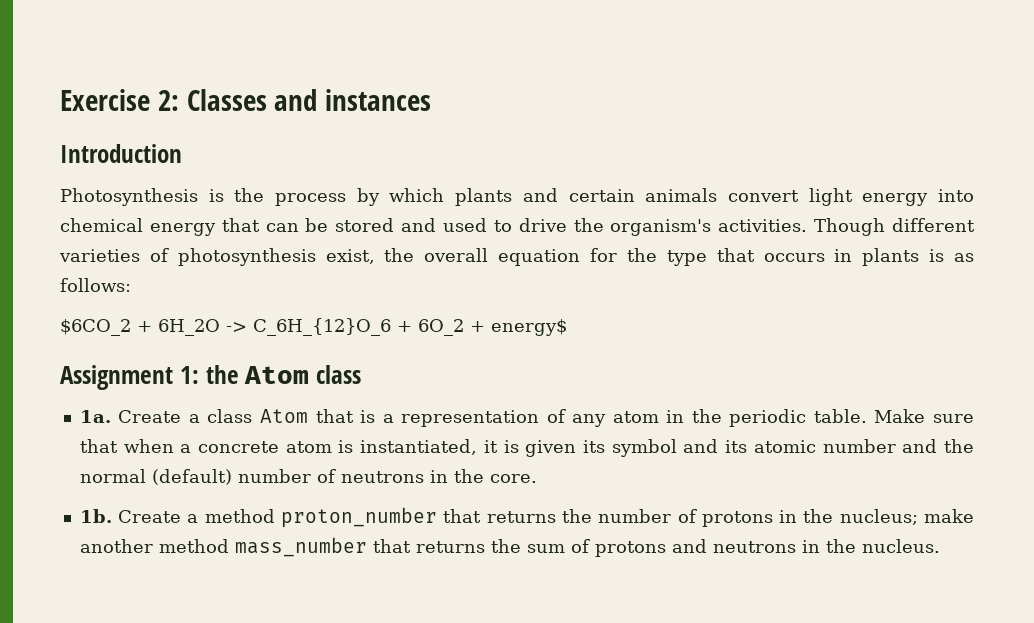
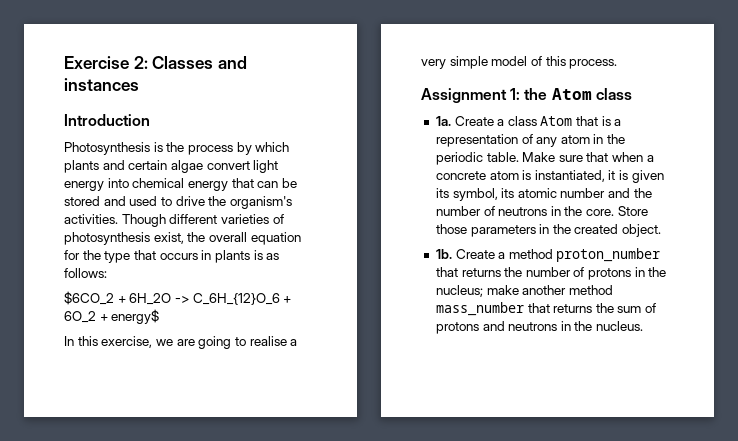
- Photosynthesis is the process by which plants and certain animals convert light energy into chemical energy that can be stored and used to drive the organism's activities.
+ Photosynthesis is the process by which plants and certain algae convert light energy into chemical energy that can be stored and used to drive the organism's activities.
+ In this exercise, we are going to realise a very simple model of this process.
- Make sure that when a concrete atom is instantiated, it is given its symbol and its atomic number and the normal (default) number of neutrons in the core.
+ Make sure that when a concrete atom is instantiated, it is given its symbol, its atomic number and the number of neutrons in the core. Store those parameters in the created object.

